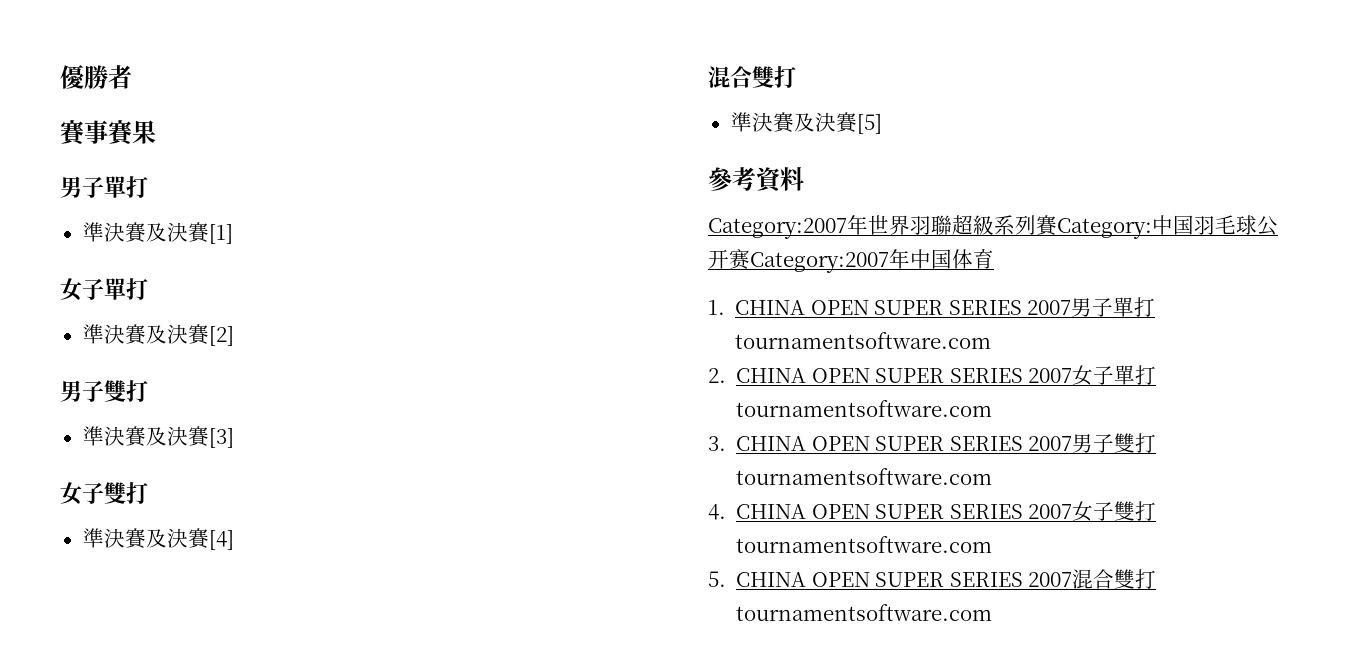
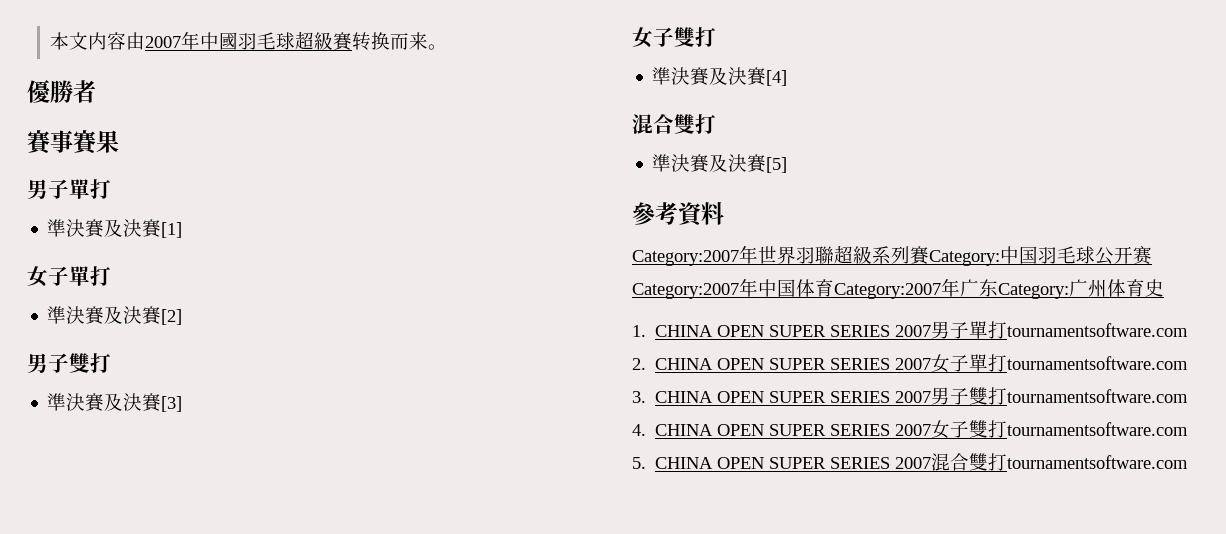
+ 本文内容由2007年中國羽毛球超級賽转换而来。
- Category:2007年世界羽聯超級系列賽Category:中国羽毛球公开赛Category:2007年中国体育
+ Category:2007年世界羽聯超級系列賽Category:中国羽毛球公开赛Category:2007年中国体育Category:2007年广东Category:广州体育史

